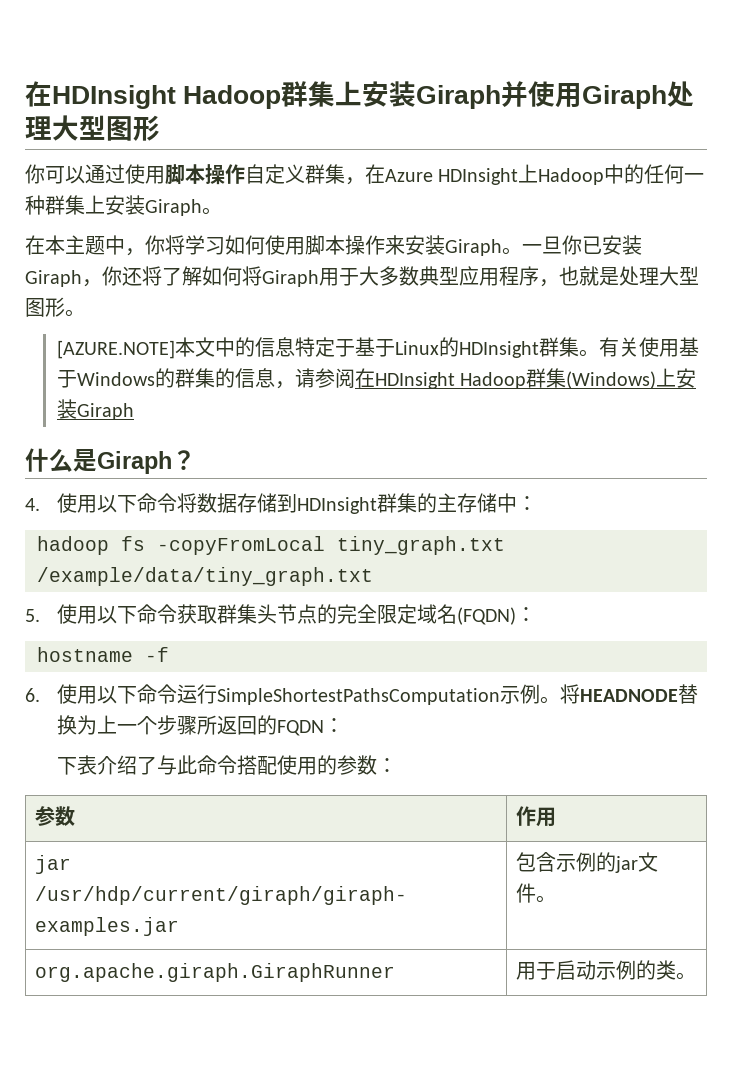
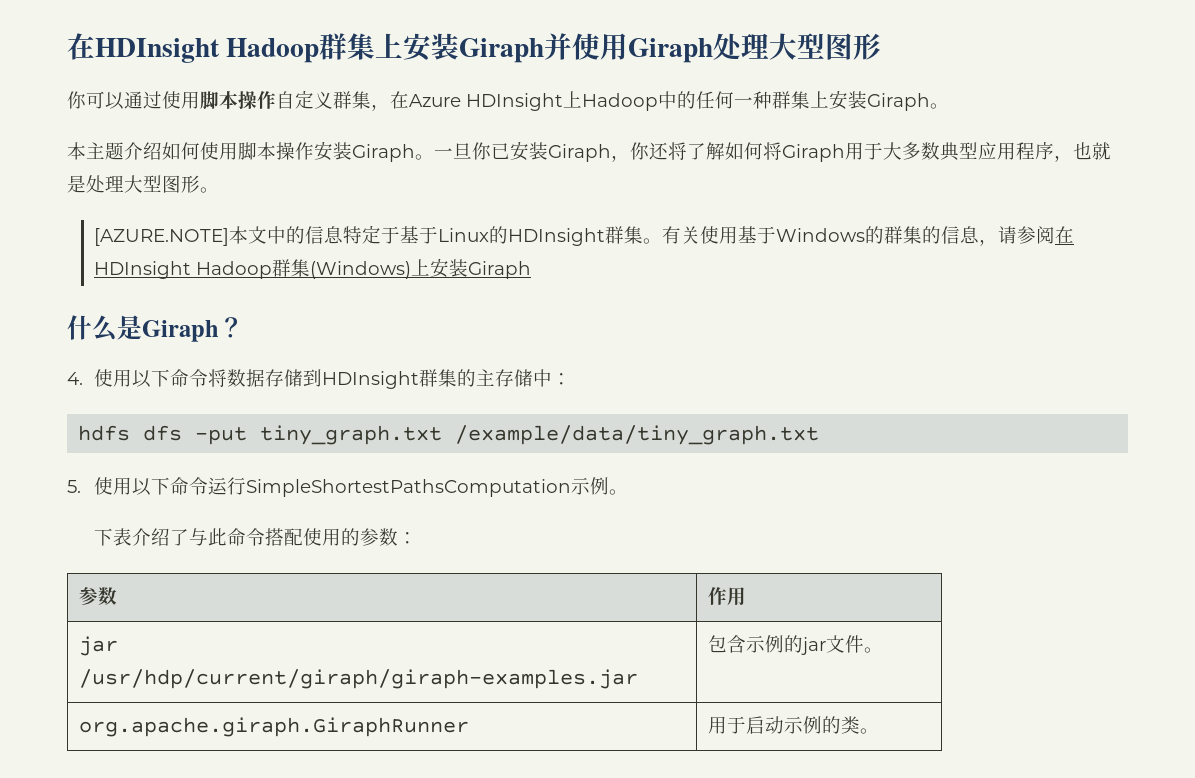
- 在本主题中，你将学习如何使用脚本操作来安装Giraph。
+ 本主题介绍如何使用脚本操作安装Giraph。
- hadoop fs -copyFromLocal tiny_graph.txt /example/data/tiny_graph.txt
+ hdfs dfs -put tiny_graph.txt /example/data/tiny_graph.txt
- 5.使用以下命令获取群集头节点的完全限定域名(FQDN)：
- hostname -f
- 6.使用以下命令运行SimpleShortestPathsComputation示例。将HEADNODE替换为上一个步骤所返回的FQDN：
+ 5.使用以下命令运行SimpleShortestPathsComputation示例。

